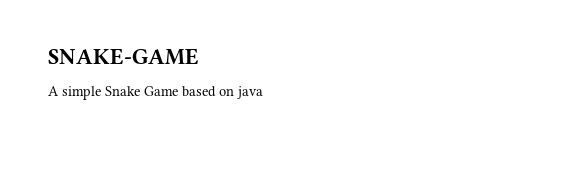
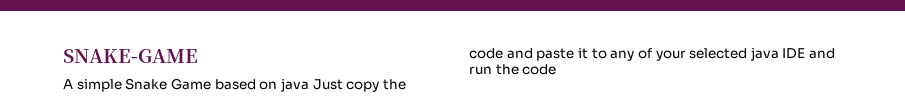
- A simple Snake Game based on java
+ A simple Snake Game based on java Just copy the code and paste it to any of your selected java IDE and run the code

